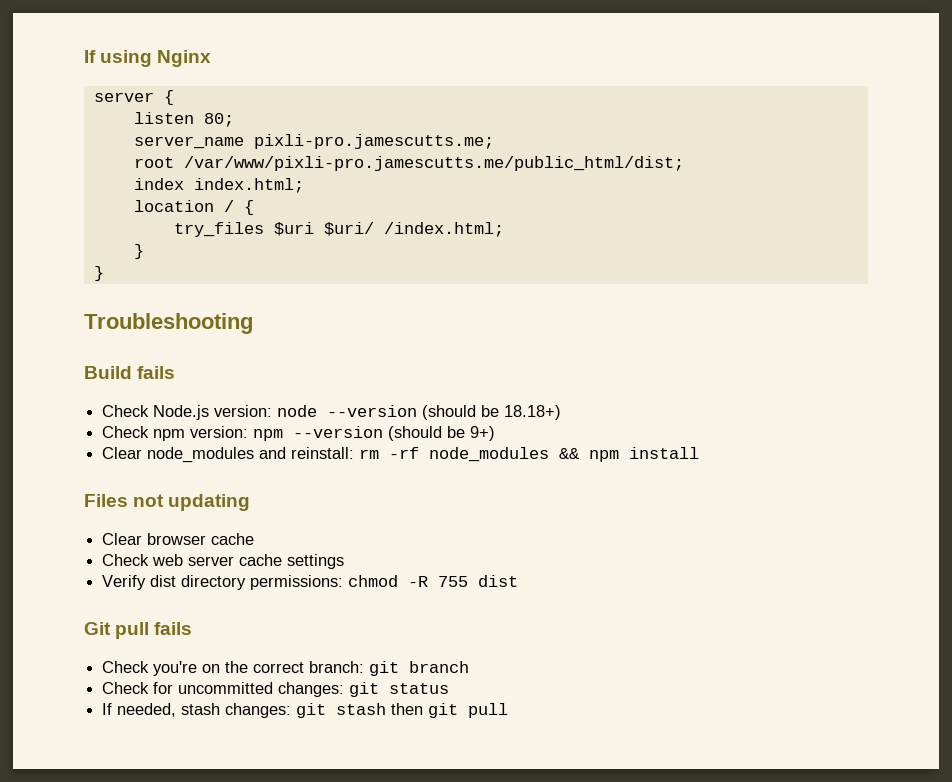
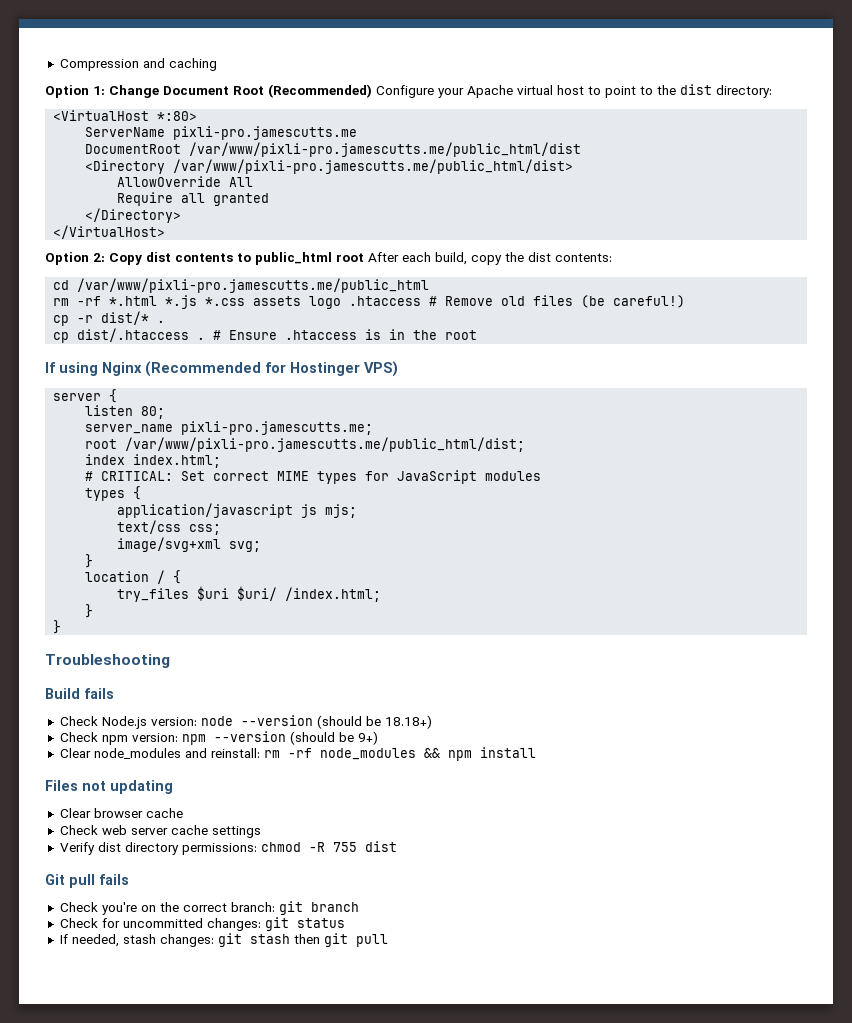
+ Compression and caching
+ Option 1: Change Document Root (Recommended) Configure your Apache virtual host to point to the dist directory:
+ <VirtualHost *:80>
+ ServerName pixli-pro.jamescutts.me
+ DocumentRoot /var/www/pixli-pro.jamescutts.me/public_html/dist
+ <Directory /var/www/pixli-pro.jamescutts.me/public_html/dist>
+ AllowOverride All
+ Require all granted
+ </Directory>
+ </VirtualHost>
+ Option 2: Copy dist contents to public_html root After each build, copy the dist contents:
+ cd /var/www/pixli-pro.jamescutts.me/public_html
+ rm -rf *.html *.js *.css assets logo .htaccess # Remove old files (be careful!)
+ cp -r dist/* .
+ cp dist/.htaccess . # Ensure .htaccess is in the root
- If using Nginx
+ If using Nginx (Recommended for Hostinger VPS)
+ # CRITICAL: Set correct MIME types for JavaScript modules
+ types {
+ application/javascript js mjs;
+ text/css css;
+ image/svg+xml svg;
+ }

